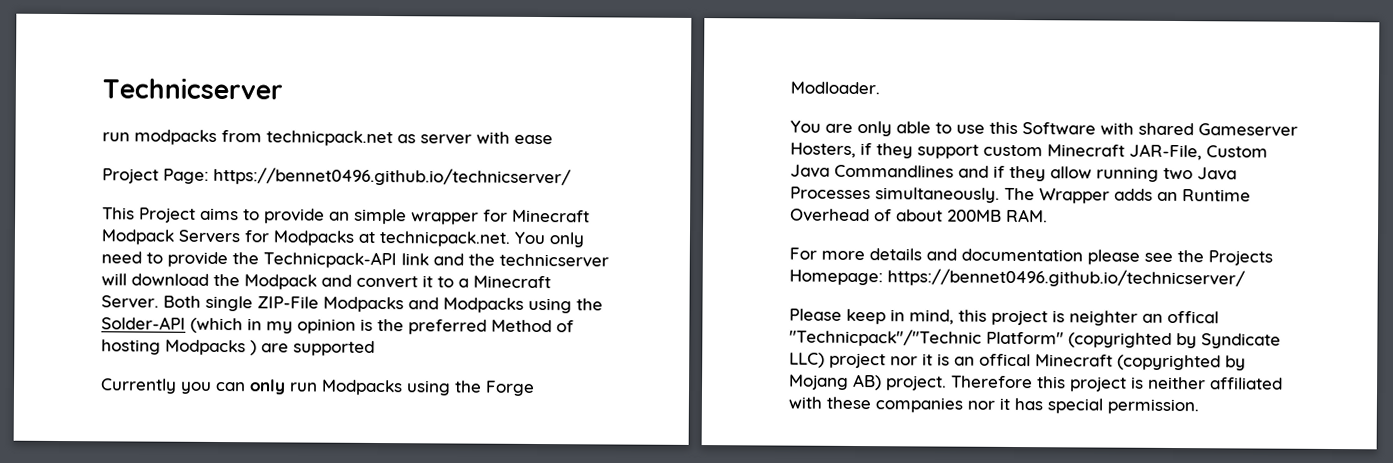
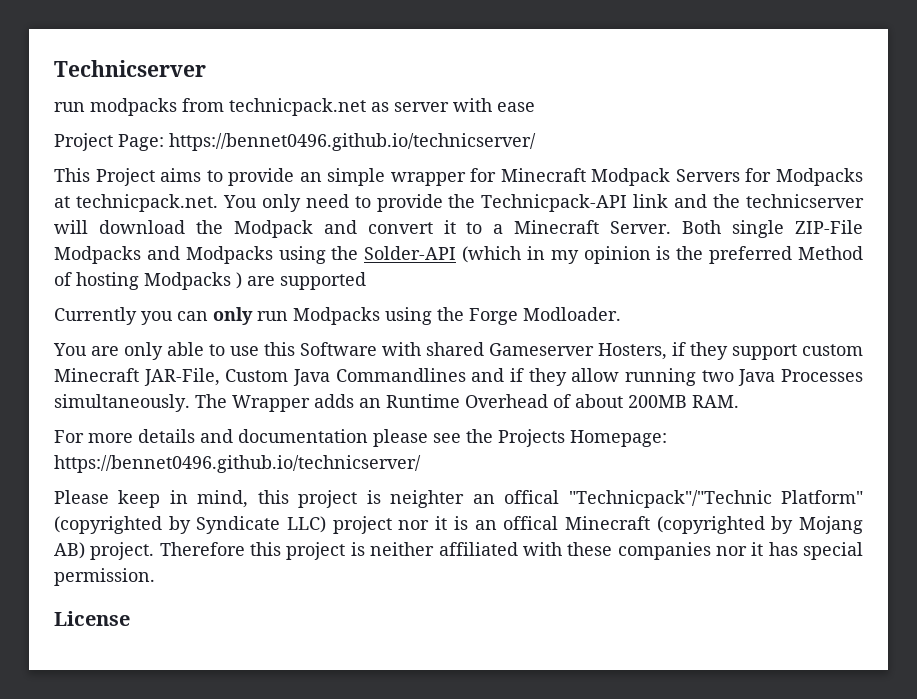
+ License

